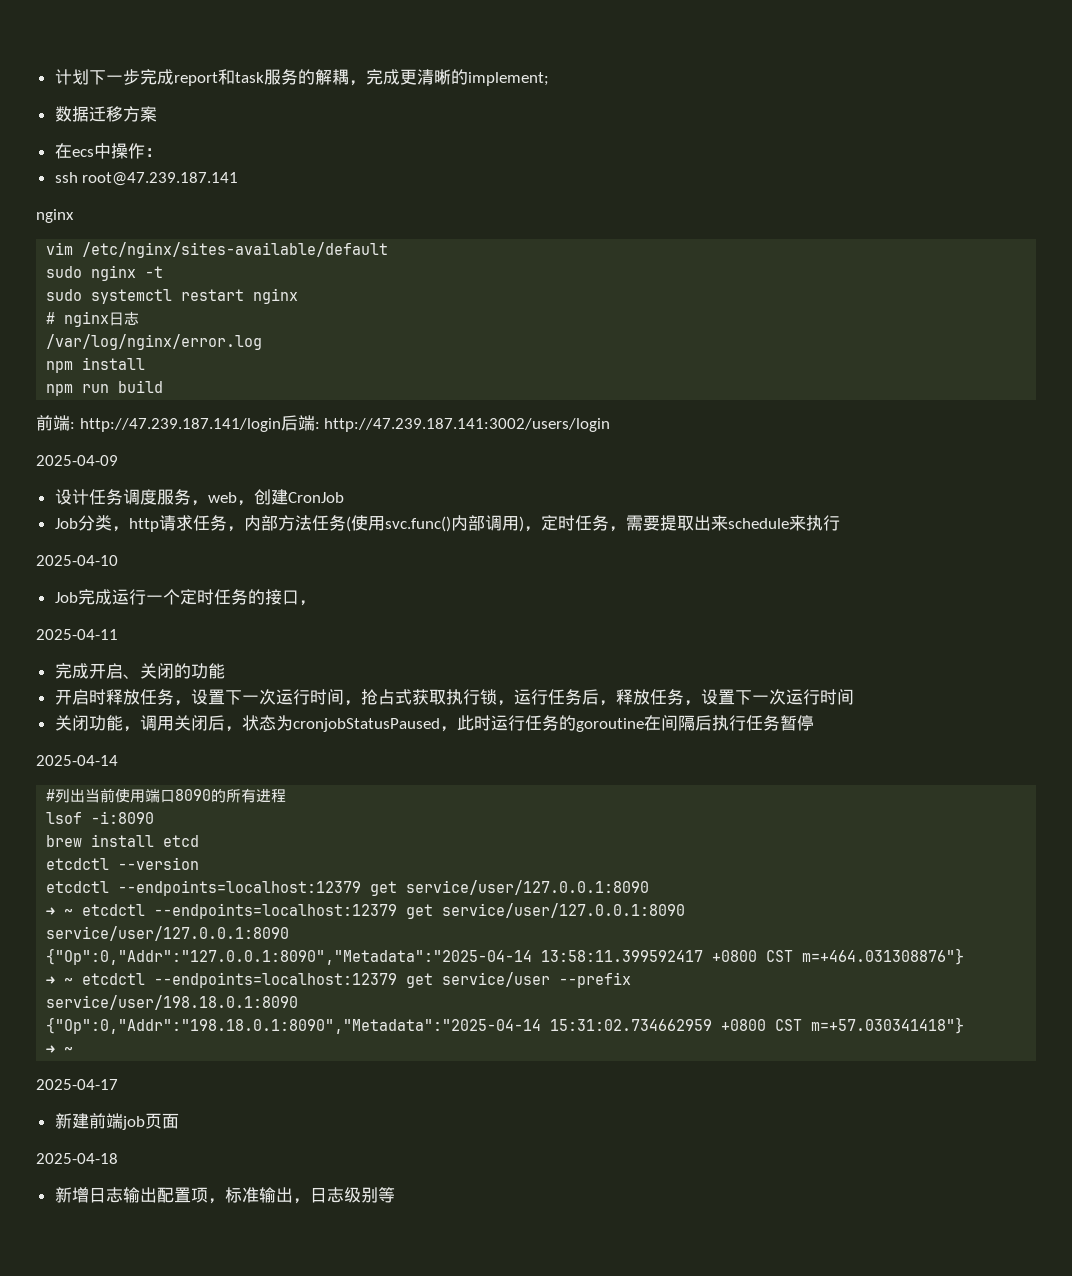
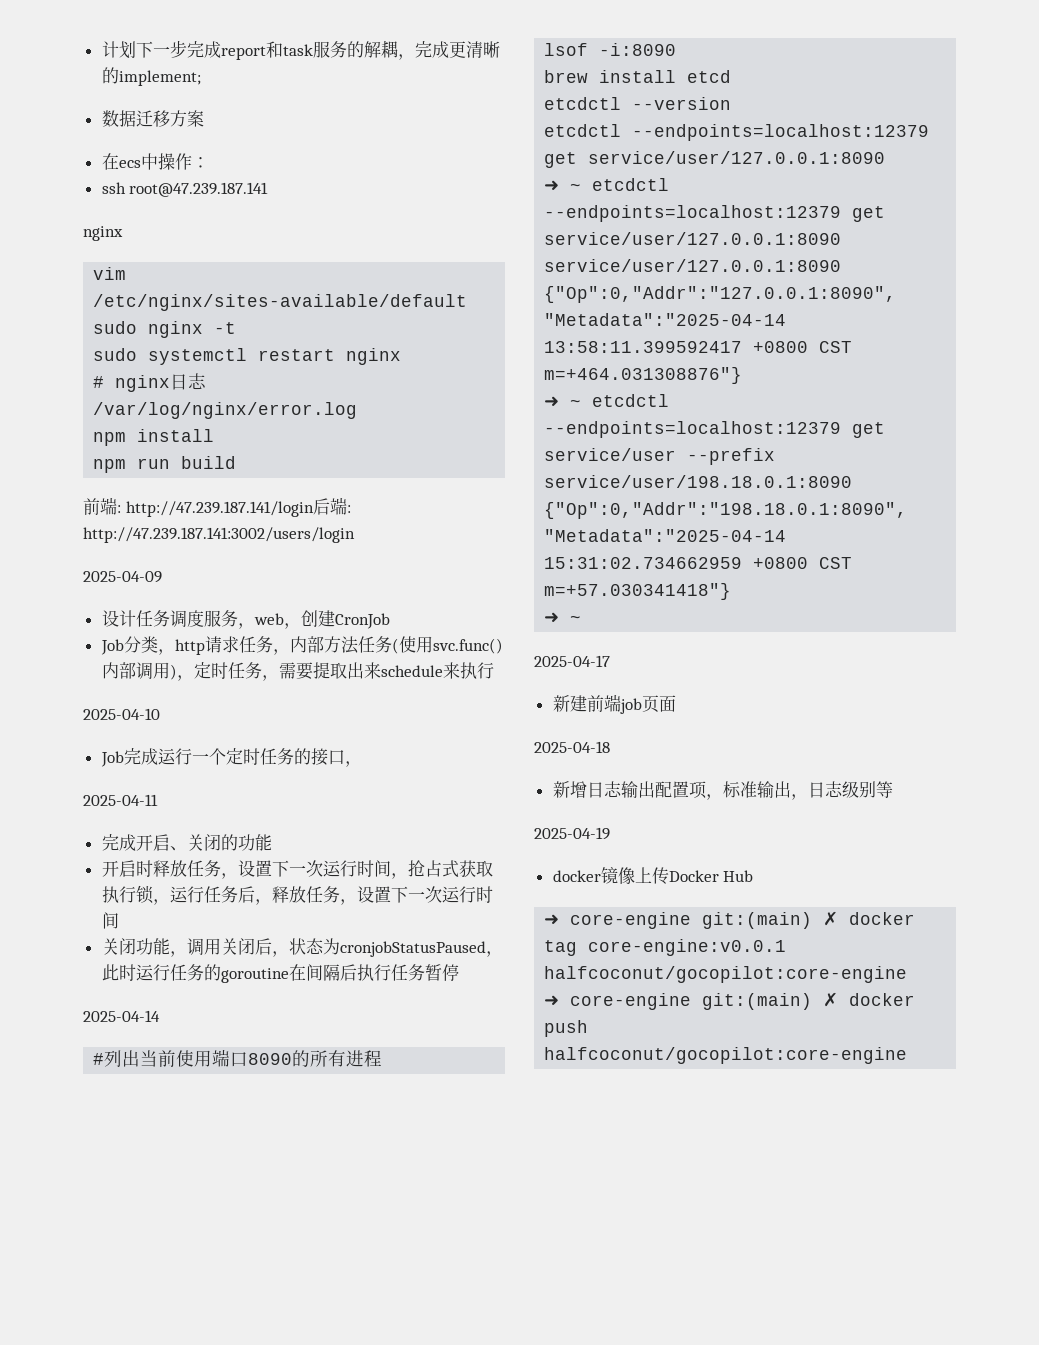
+ 2025-04-19
+ docker镜像上传Docker Hub
+ ➜ core-engine git:(main) ✗ docker tag core-engine:v0.0.1 halfcoconut/gocopilot:core-engine
+ ➜ core-engine git:(main) ✗ docker push halfcoconut/gocopilot:core-engine

